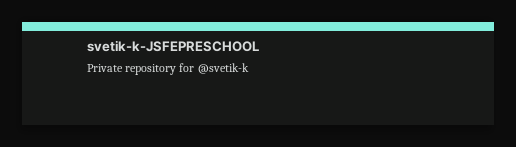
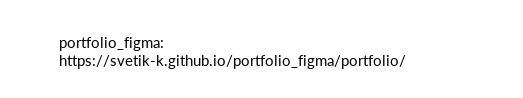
- svetik-k-JSFEPRESCHOOL
- Private repository for @svetik-k
+ portfolio_figma: https://svetik-k.github.io/portfolio_figma/portfolio/

